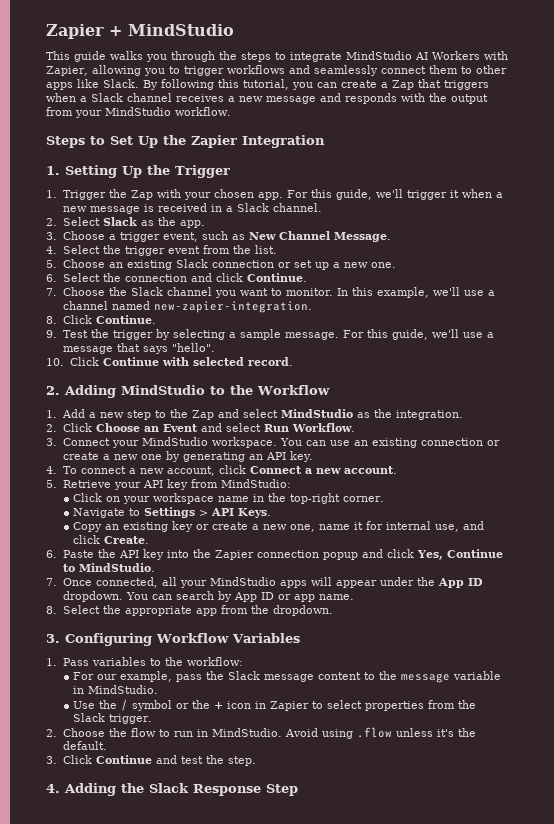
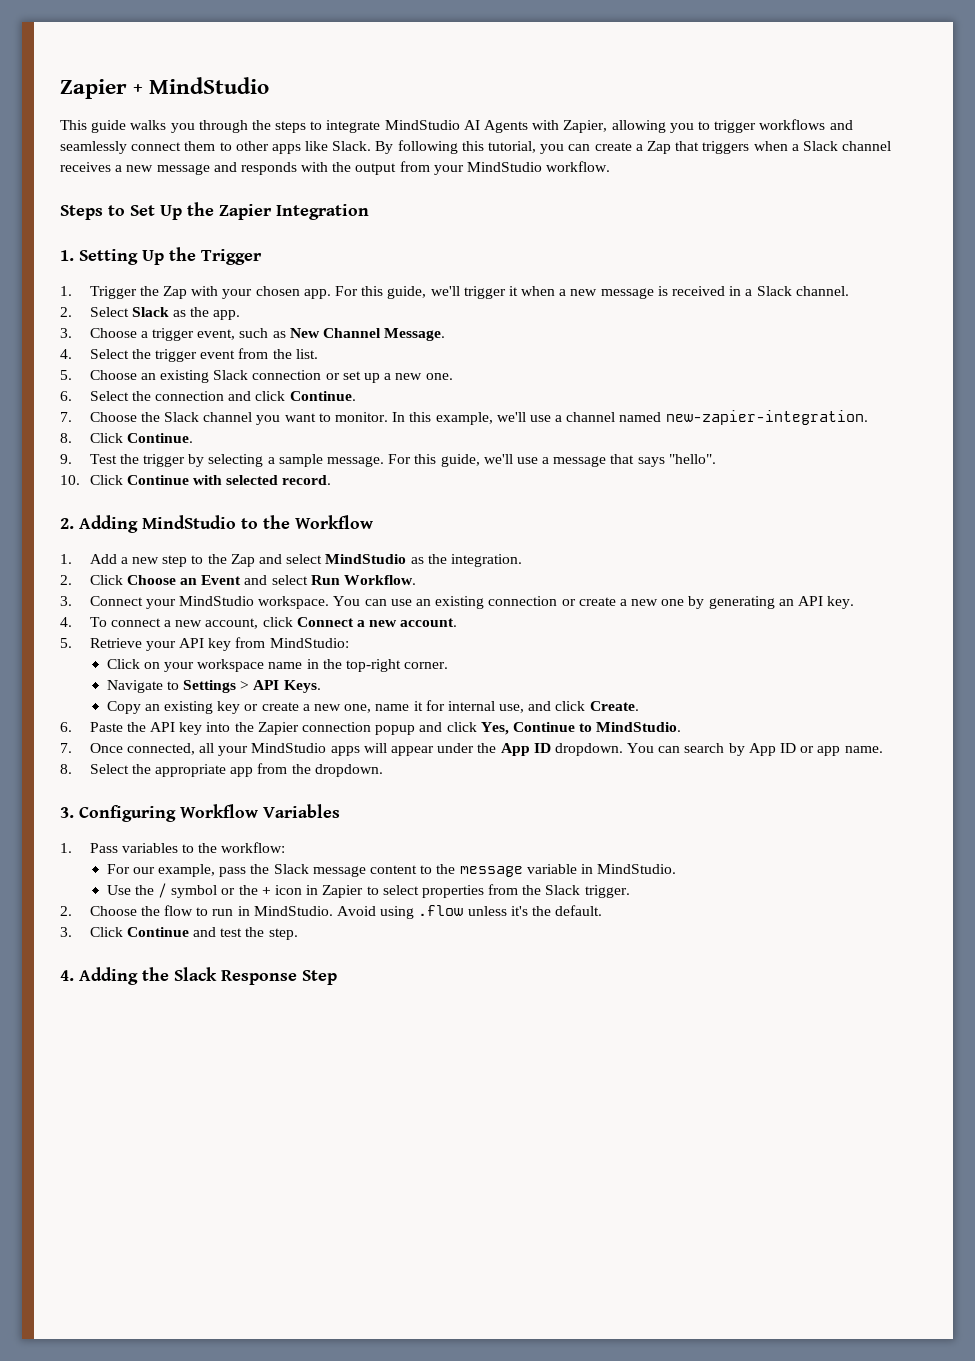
- This guide walks you through the steps to integrate MindStudio AI Workers with Zapier, allowing you to trigger workflows and seamlessly connect them to other apps like Slack.
+ This guide walks you through the steps to integrate MindStudio AI Agents with Zapier, allowing you to trigger workflows and seamlessly connect them to other apps like Slack.

